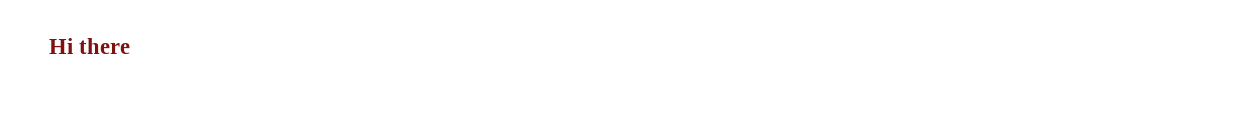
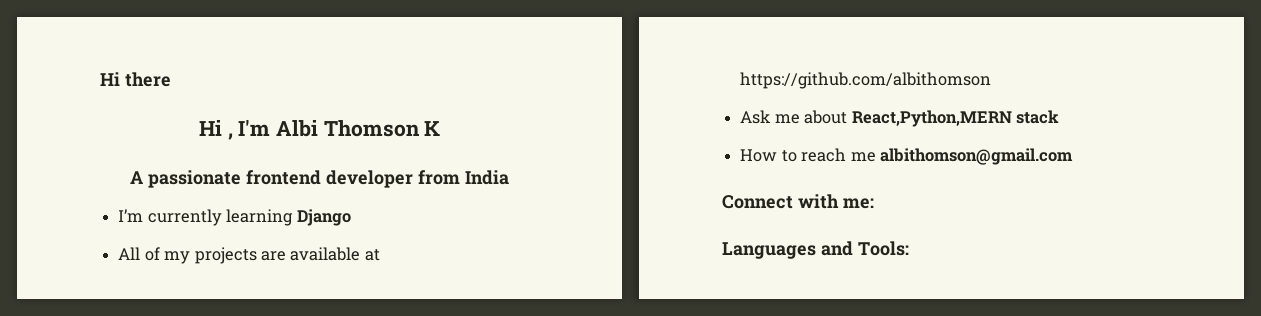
+ Hi , I'm Albi Thomson K
+ A passionate frontend developer from India
+ I’m currently learning Django
+ All of my projects are available at https://github.com/albithomson
+ Ask me about React,Python,MERN stack
+ How to reach me albithomson@gmail.com
+ Connect with me:
+ Languages and Tools:

